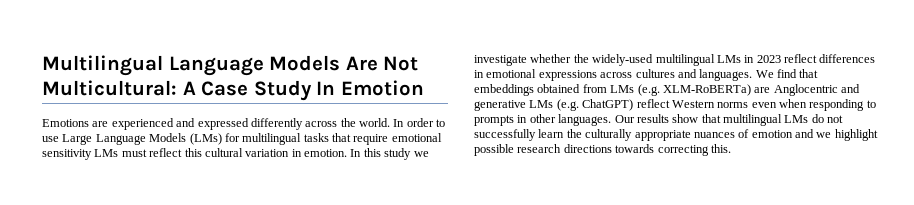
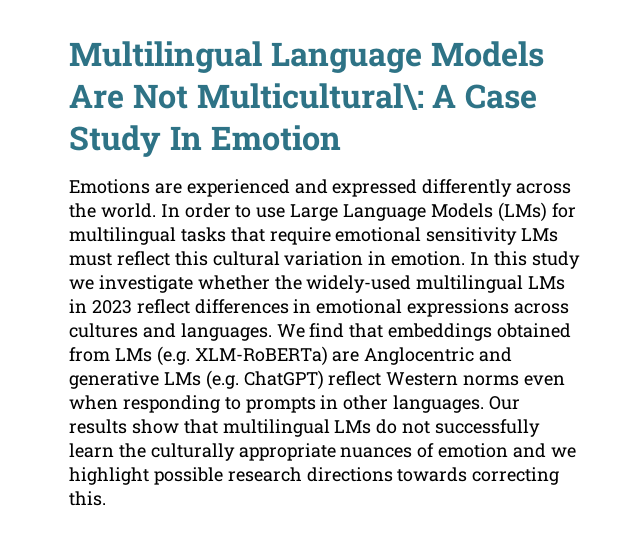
- Multilingual Language Models Are Not Multicultural: A Case Study In Emotion
+ Multilingual Language Models Are Not Multicultural\: A Case Study In Emotion

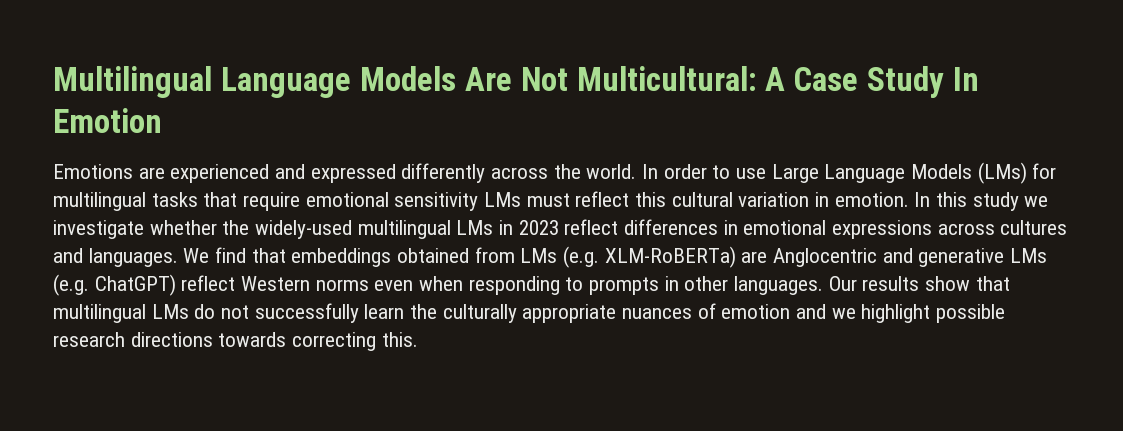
- Multilingual Language Models Are Not Multicultural\: A Case Study In Emotion
+ Multilingual Language Models Are Not Multicultural: A Case Study In Emotion

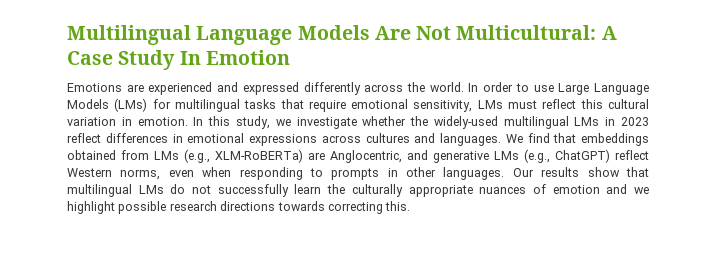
- In order to use Large Language Models (LMs) for multilingual tasks that require emotional sensitivity LMs must reflect this cultural variation in emotion.
+ In order to use Large Language Models (LMs) for multilingual tasks that require emotional sensitivity, LMs must reflect this cultural variation in emotion.
- In this study we investigate whether the widely-used multilingual LMs in 2023 reflect differences in emotional expressions across cultures and languages.
+ In this study, we investigate whether the widely-used multilingual LMs in 2023 reflect differences in emotional expressions across cultures and languages.
- We find that embeddings obtained from LMs (e.g. XLM-RoBERTa) are Anglocentric and generative LMs (e.g. ChatGPT) reflect Western norms even when responding to prompts in other languages.
+ We find that embeddings obtained from LMs (e.g., XLM-RoBERTa) are Anglocentric, and generative LMs (e.g., ChatGPT) reflect Western norms, even when responding to prompts in other languages.

